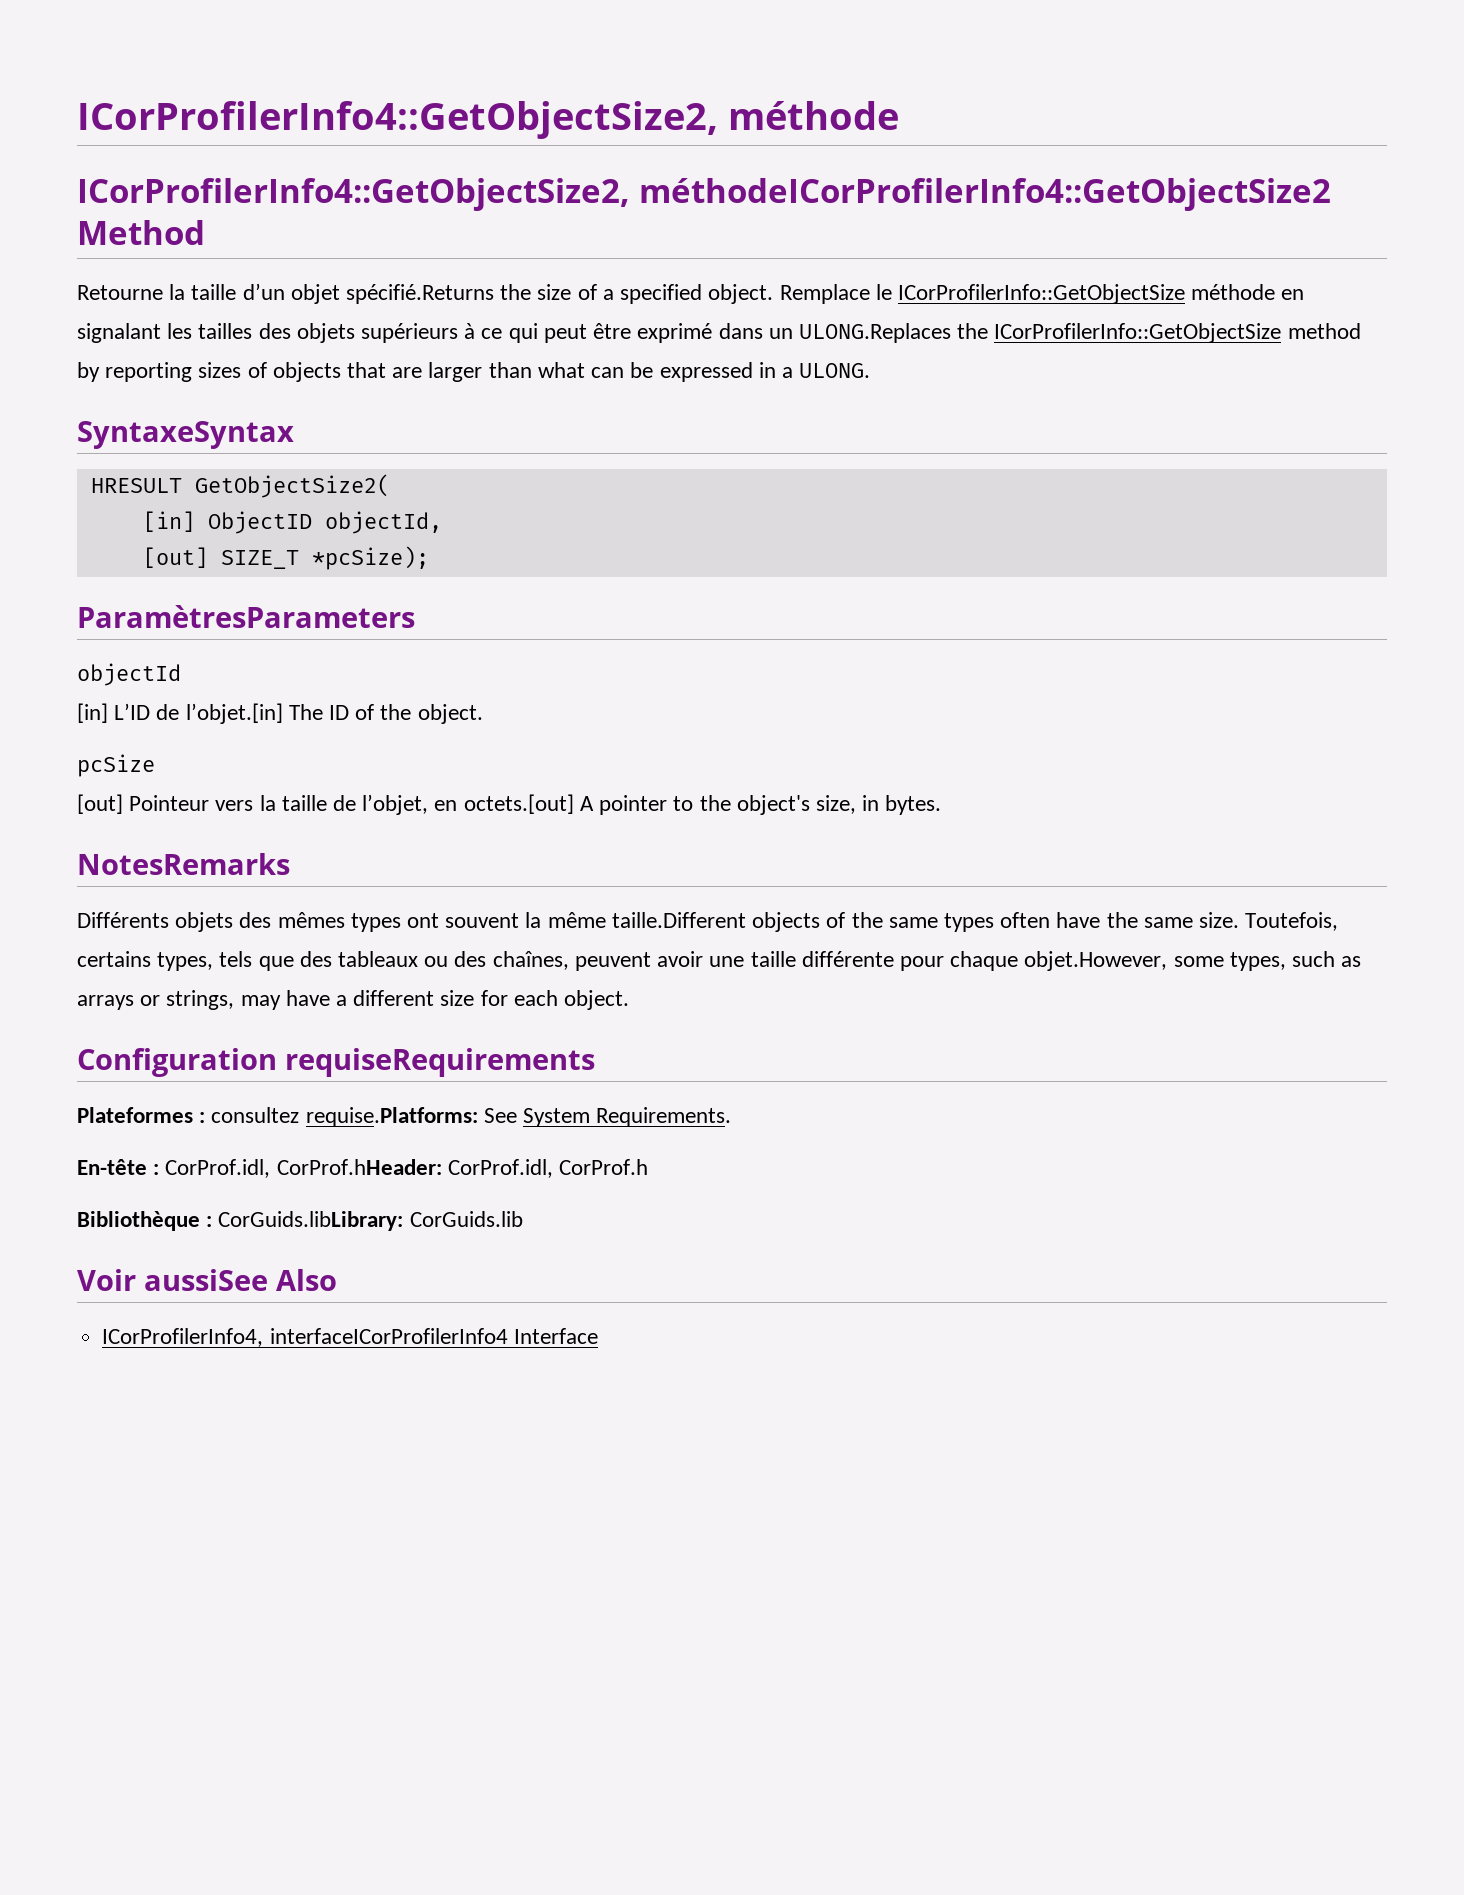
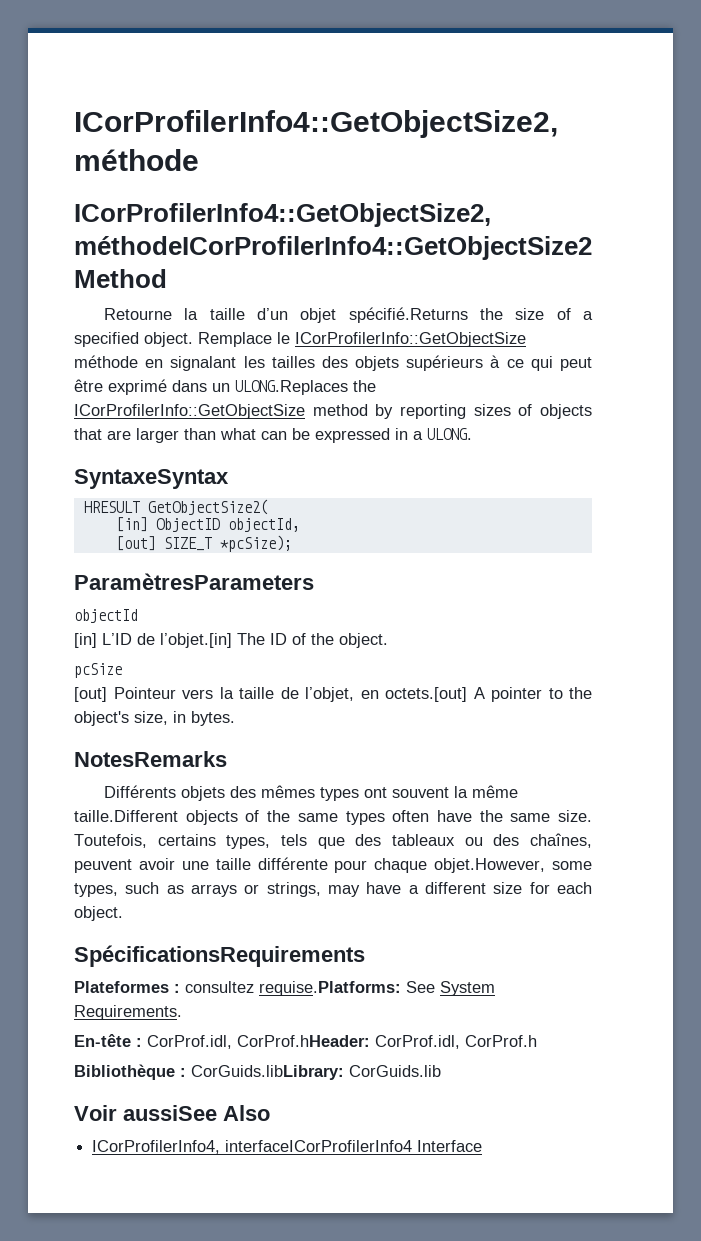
- Configuration requiseRequirements
+ SpécificationsRequirements

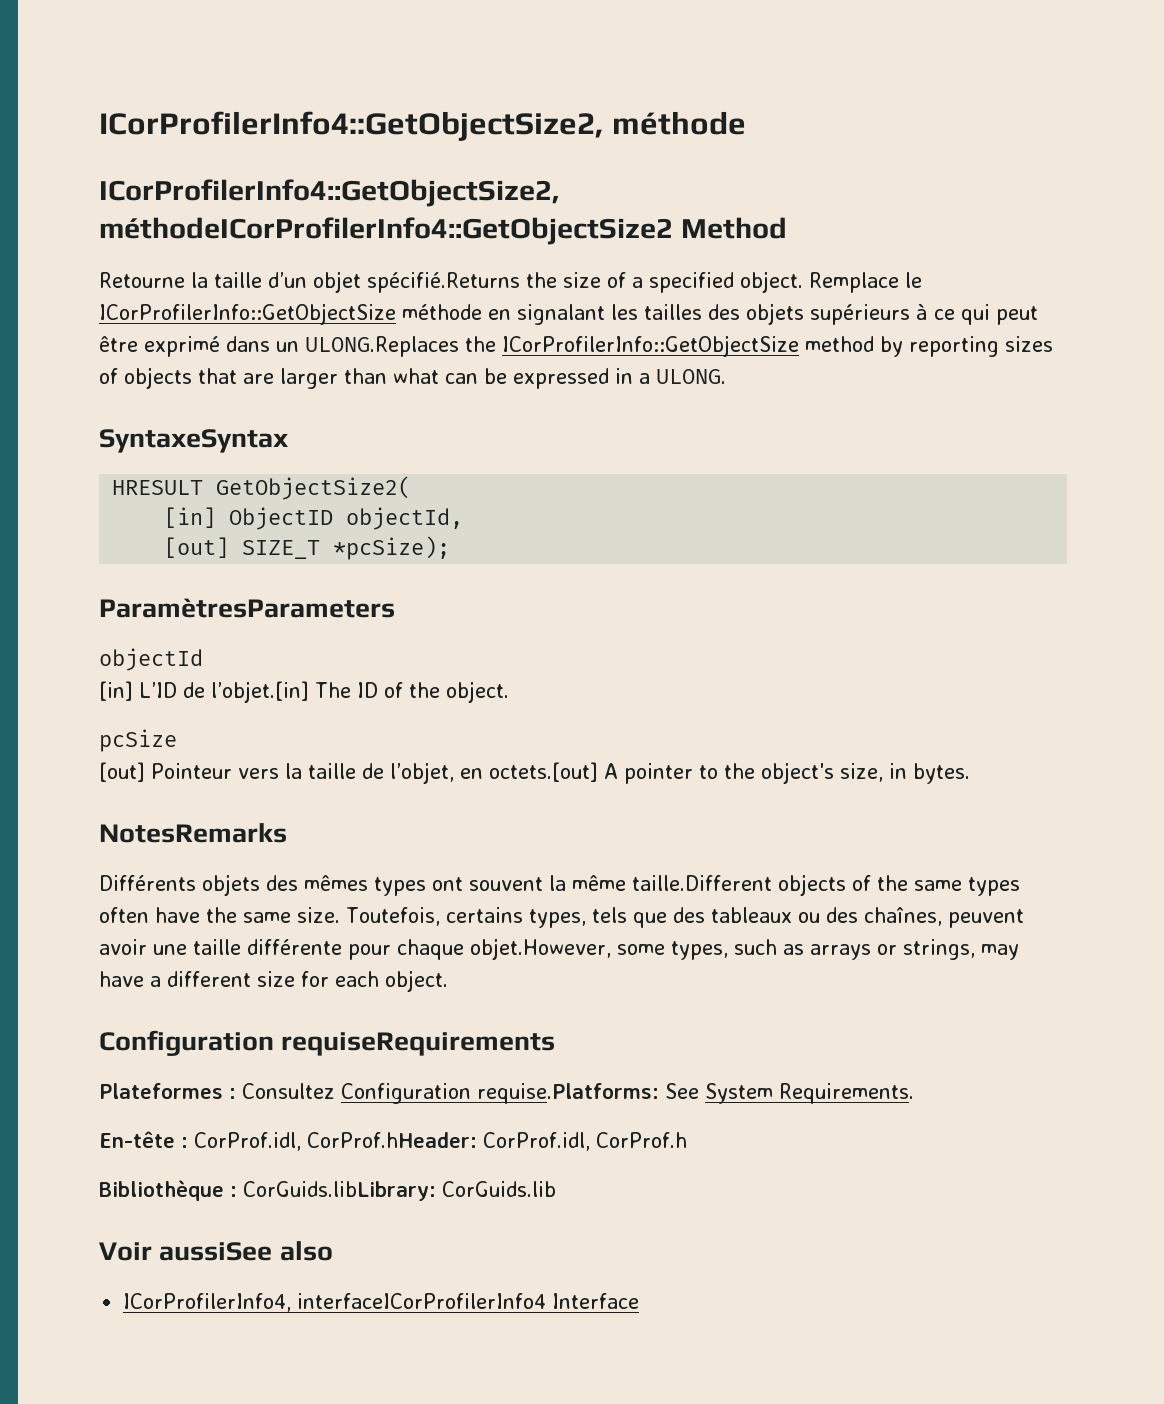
- SpécificationsRequirements
+ Configuration requiseRequirements
- Plateformes : consultez requise.Platforms: See System Requirements.
+ Plateformes : Consultez Configuration requise.Platforms: See System Requirements.
- Voir aussiSee Also
+ Voir aussiSee also

